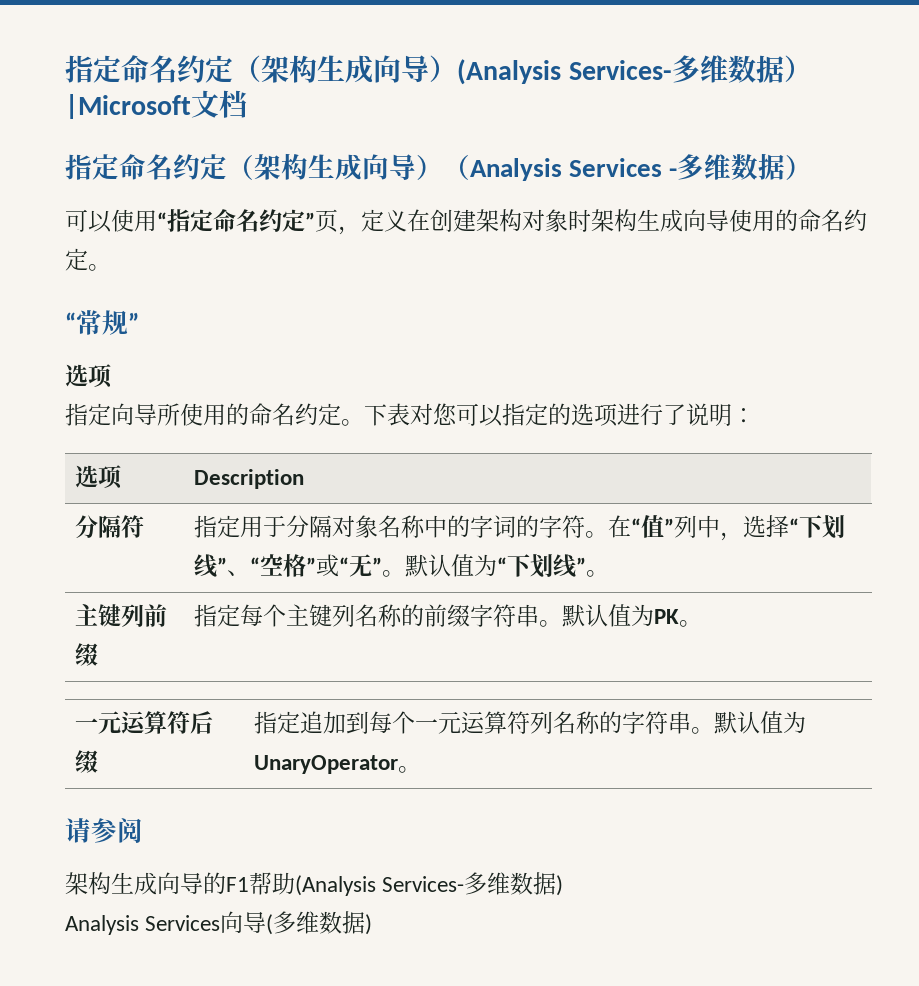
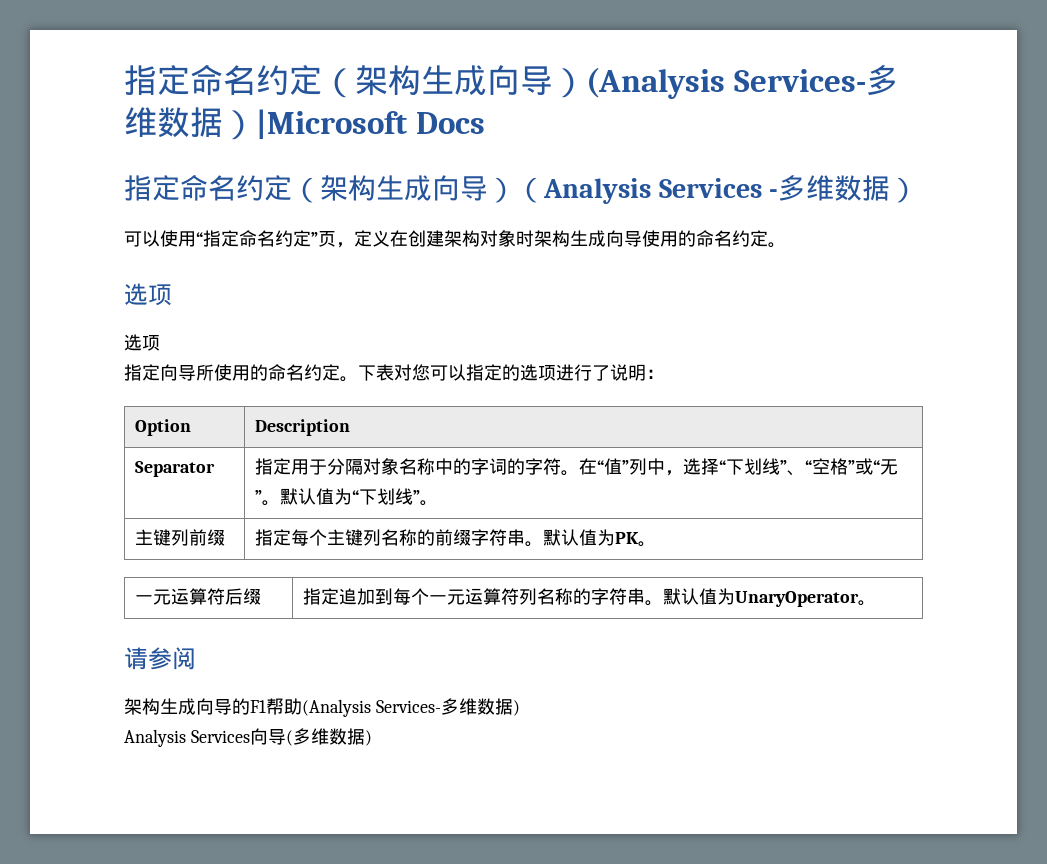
- 指定命名约定（架构生成向导）(Analysis Services-多维数据）|Microsoft文档
+ 指定命名约定（架构生成向导）(Analysis Services-多维数据）|Microsoft Docs
  可以使用“指定命名约定”页，定义在创建架构对象时架构生成向导使用的命名约定。
- “常规”
+ 选项
- 选项 | Description
+ Option | Description
- 分隔符 | 指定用于分隔对象名称中的字词的字符。在“值”列中，选择“下划线”、“空格”或“无”。默认值为“下划线”。
+ Separator | 指定用于分隔对象名称中的字词的字符。在“值”列中，选择“下划线”、“空格”或“无”。默认值为“下划线”。

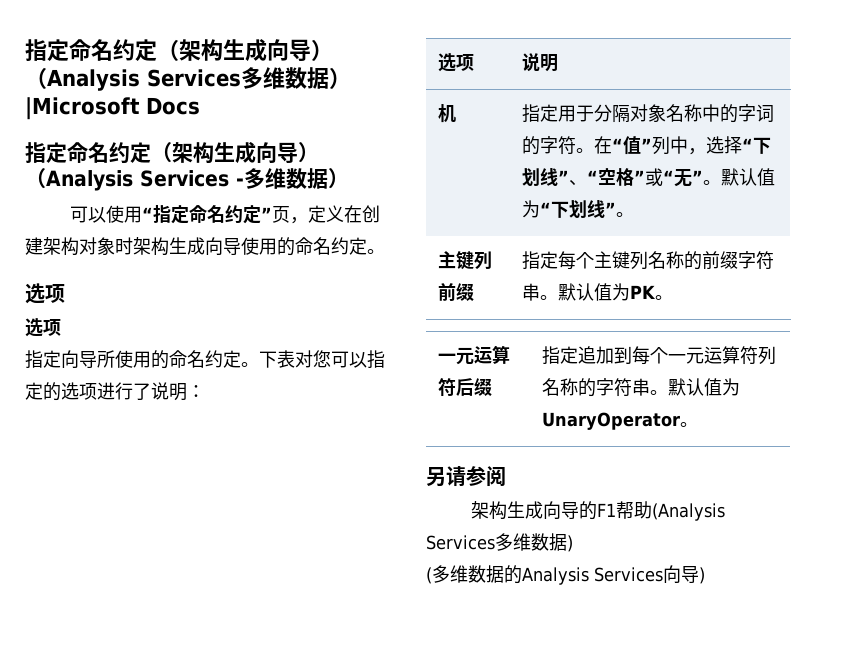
- 指定命名约定（架构生成向导）(Analysis Services-多维数据）|Microsoft Docs
+ 指定命名约定（架构生成向导）（Analysis Services多维数据）|Microsoft Docs
- Option | Description
- Separator | 指定用于分隔对象名称中的字词的字符。在“值”列中，选择“下划线”、“空格”或“无”。默认值为“下划线”。
+ 选项 | 说明
+ 机 | 指定用于分隔对象名称中的字词的字符。在“值”列中，选择“下划线”、“空格”或“无”。默认值为“下划线”。
- 请参阅
+ 另请参阅
- 架构生成向导的F1帮助(Analysis Services-多维数据)
- Analysis Services向导(多维数据)
+ 架构生成向导的F1帮助(Analysis Services多维数据)
+ (多维数据的Analysis Services向导)

